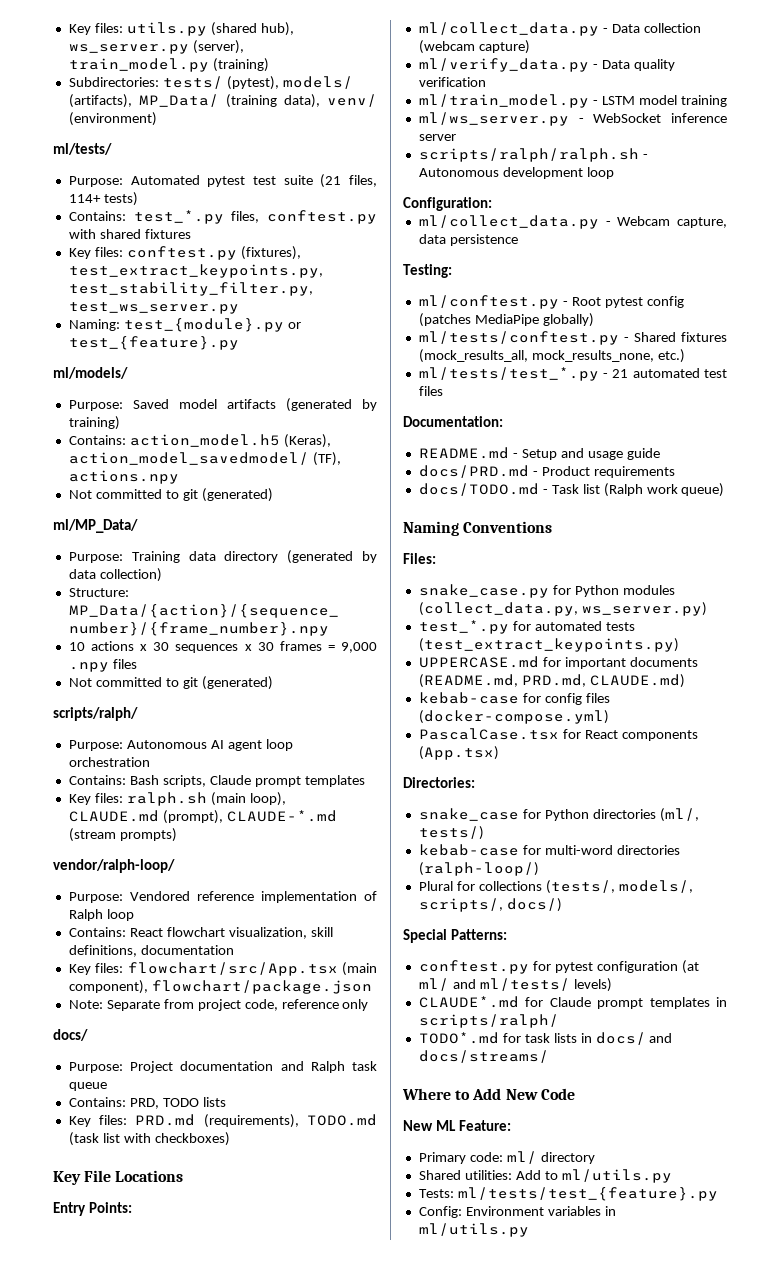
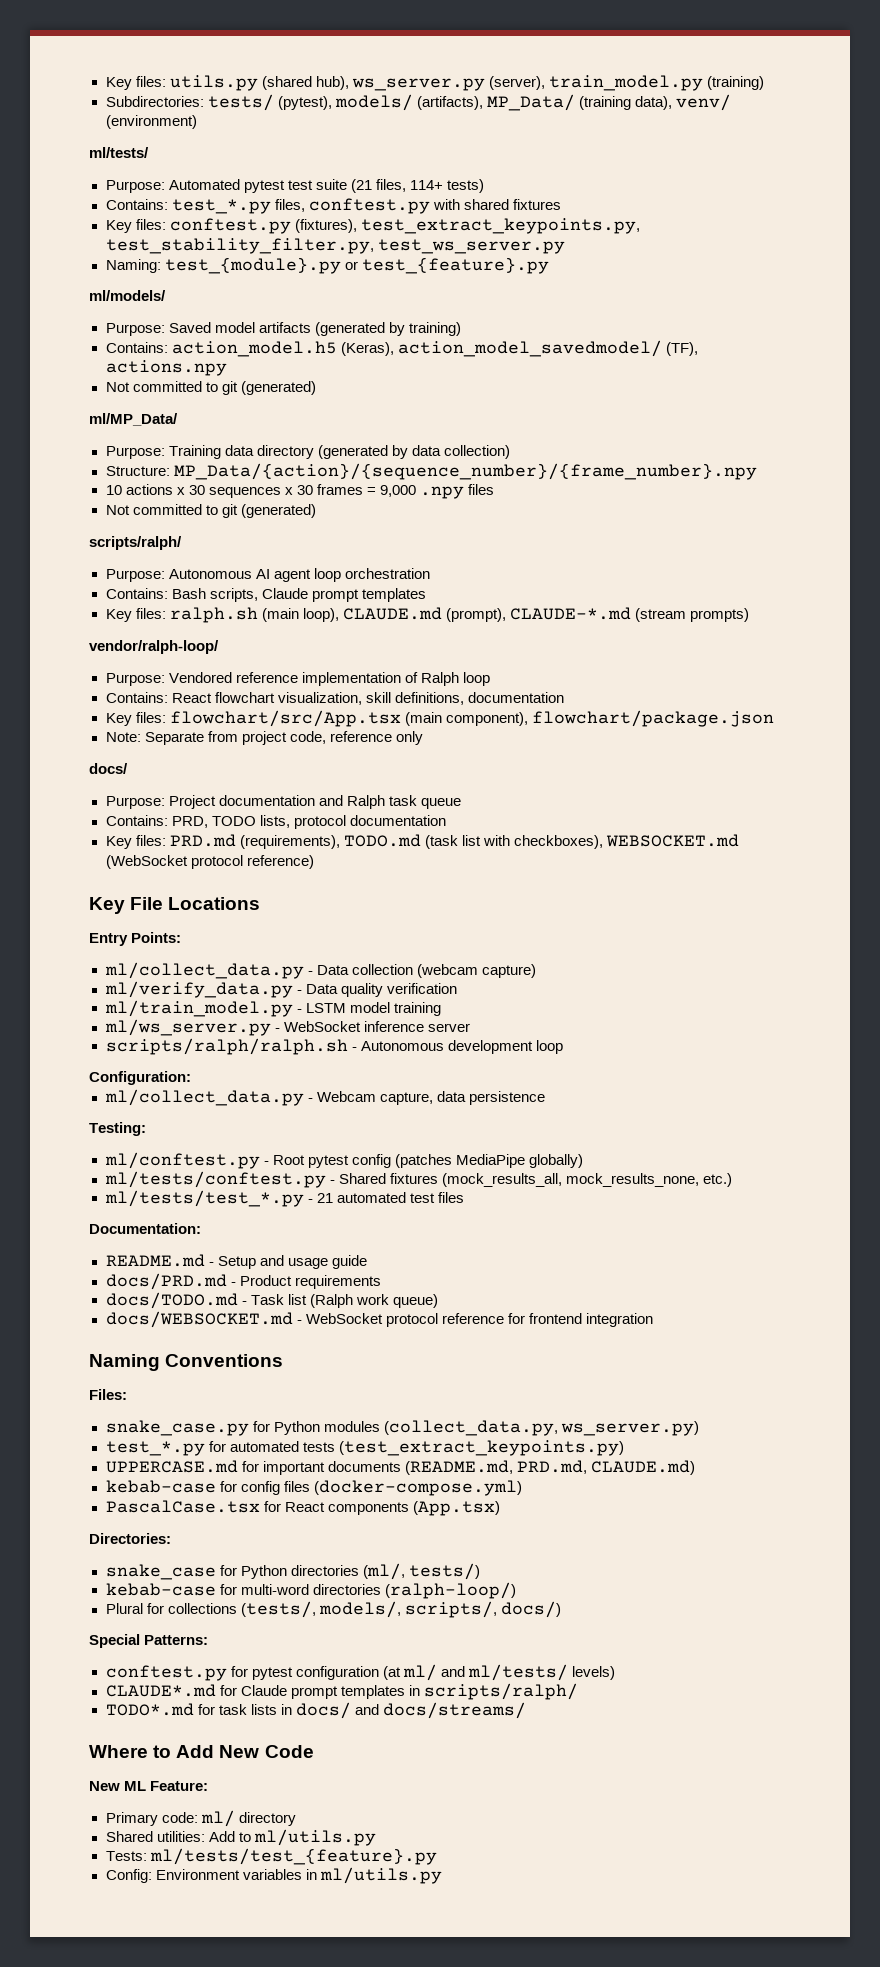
- Contains: PRD, TODO lists
+ Contains: PRD, TODO lists, protocol documentation
- Key files: PRD.md (requirements), TODO.md (task list with checkboxes)
+ Key files: PRD.md (requirements), TODO.md (task list with checkboxes), WEBSOCKET.md (WebSocket protocol reference)
+ docs/WEBSOCKET.md - WebSocket protocol reference for frontend integration

